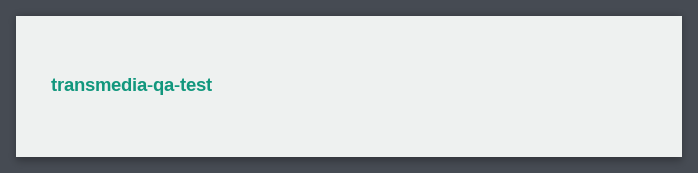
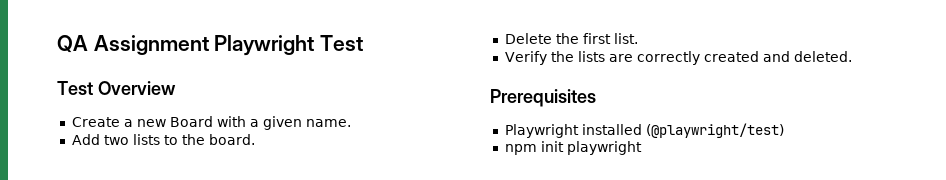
- transmedia-qa-test
+ QA Assignment Playwright Test
+ Test Overview
+ Create a new Board with a given name.
+ Add two lists to the board.
+ Delete the first list.
+ Verify the lists are correctly created and deleted.
+ Prerequisites
+ Playwright installed (@playwright/test)
+ npm init playwright

